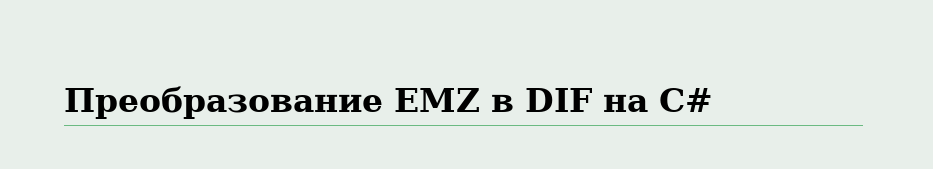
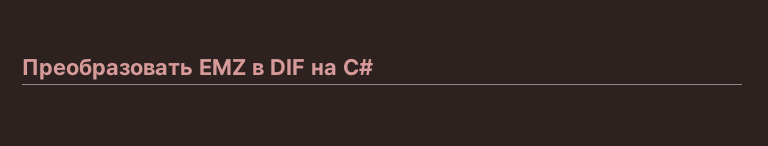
- Преобразование EMZ в DIF на C#
+ Преобразовать EMZ в DIF на C#

